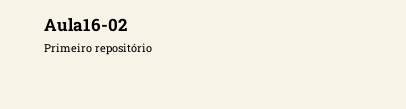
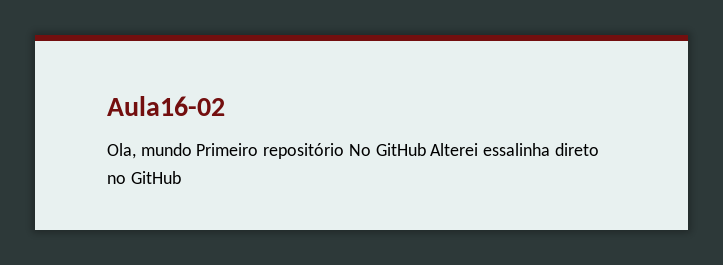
- Primeiro repositório
+ Ola, mundo Primeiro repositório No GitHub Alterei essalinha direto no GitHub

